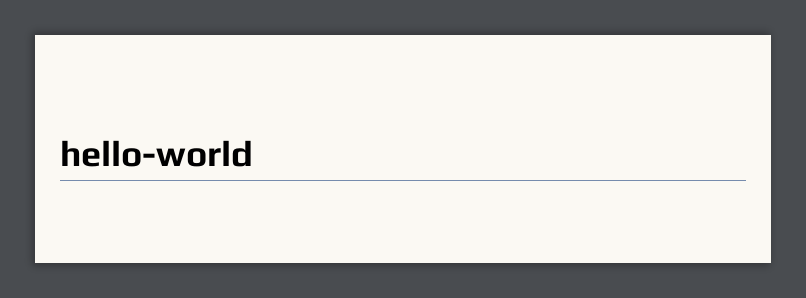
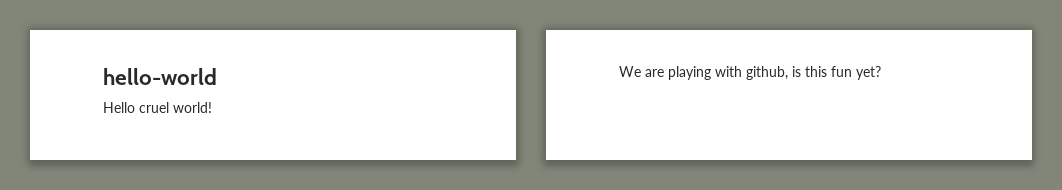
+ Hello cruel world!
+ We are playing with github, is this fun yet?

